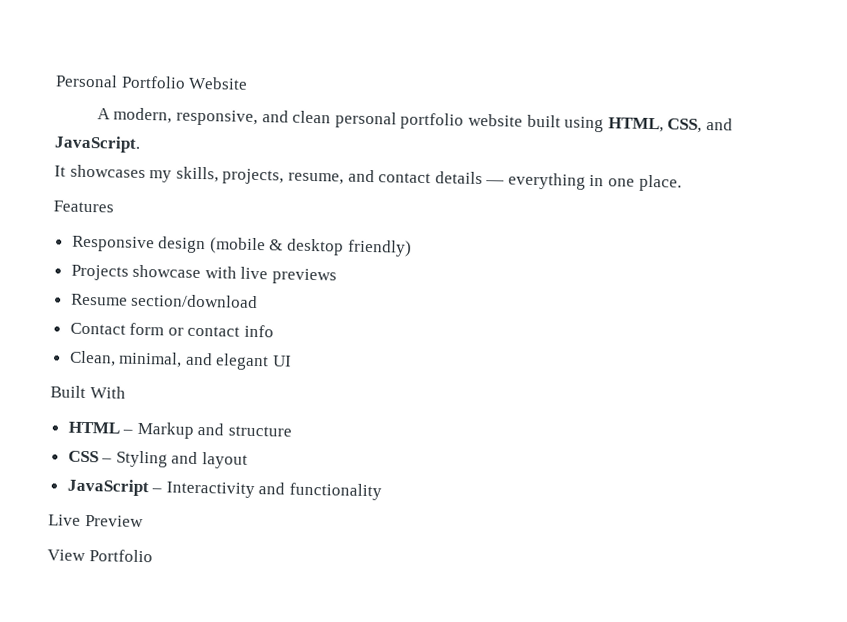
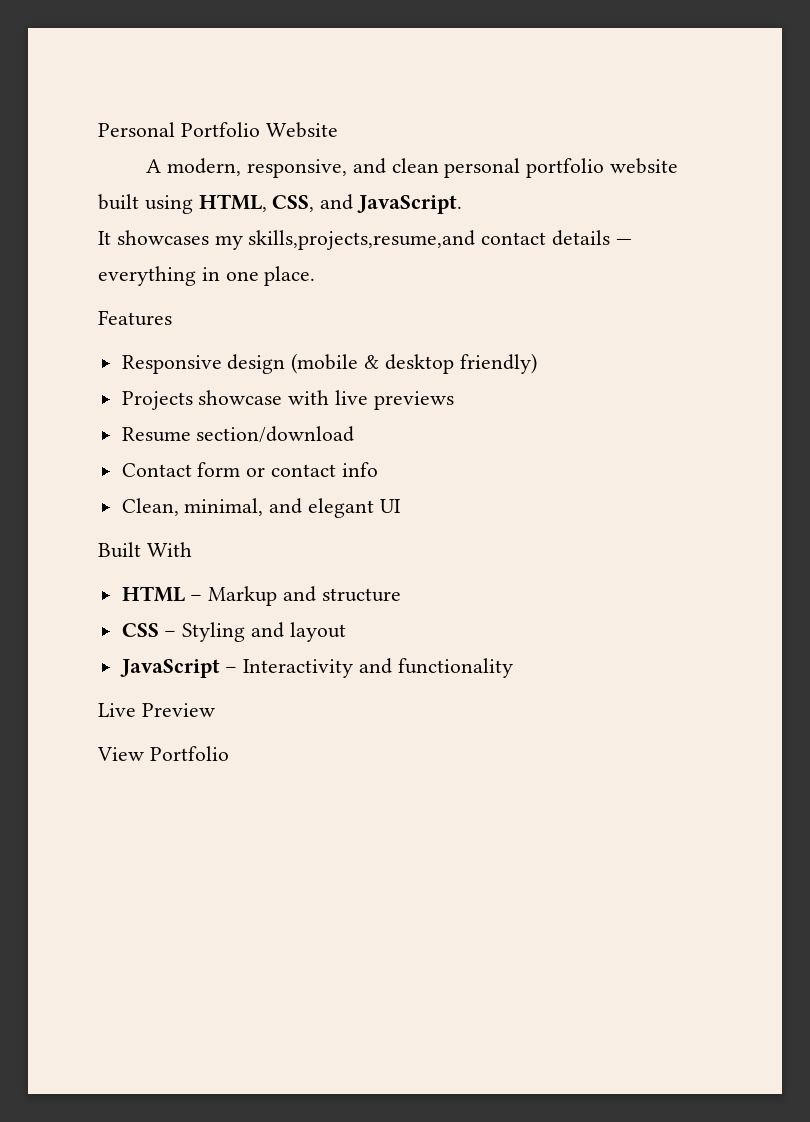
- It showcases my skills, projects, resume, and contact details — everything in one place.
+ It showcases my skills,projects,resume,and contact details — everything in one place.

